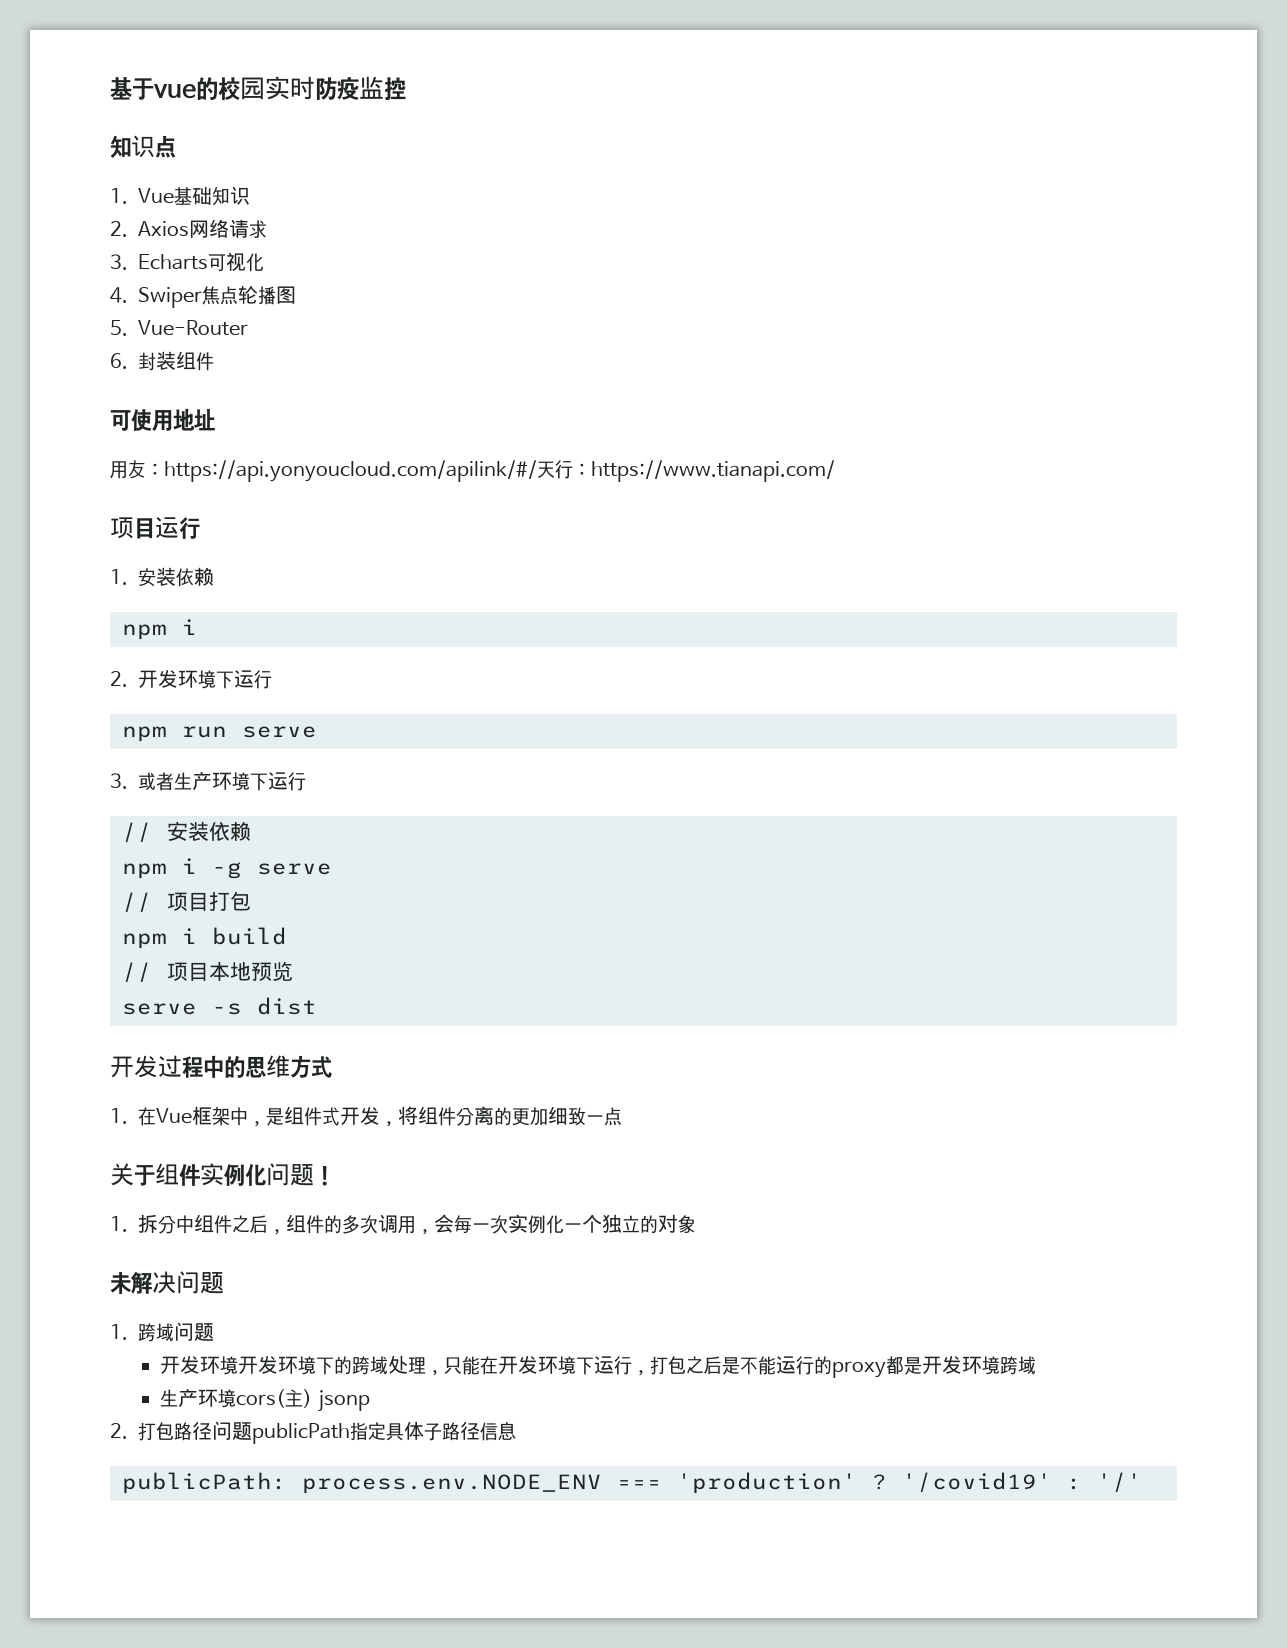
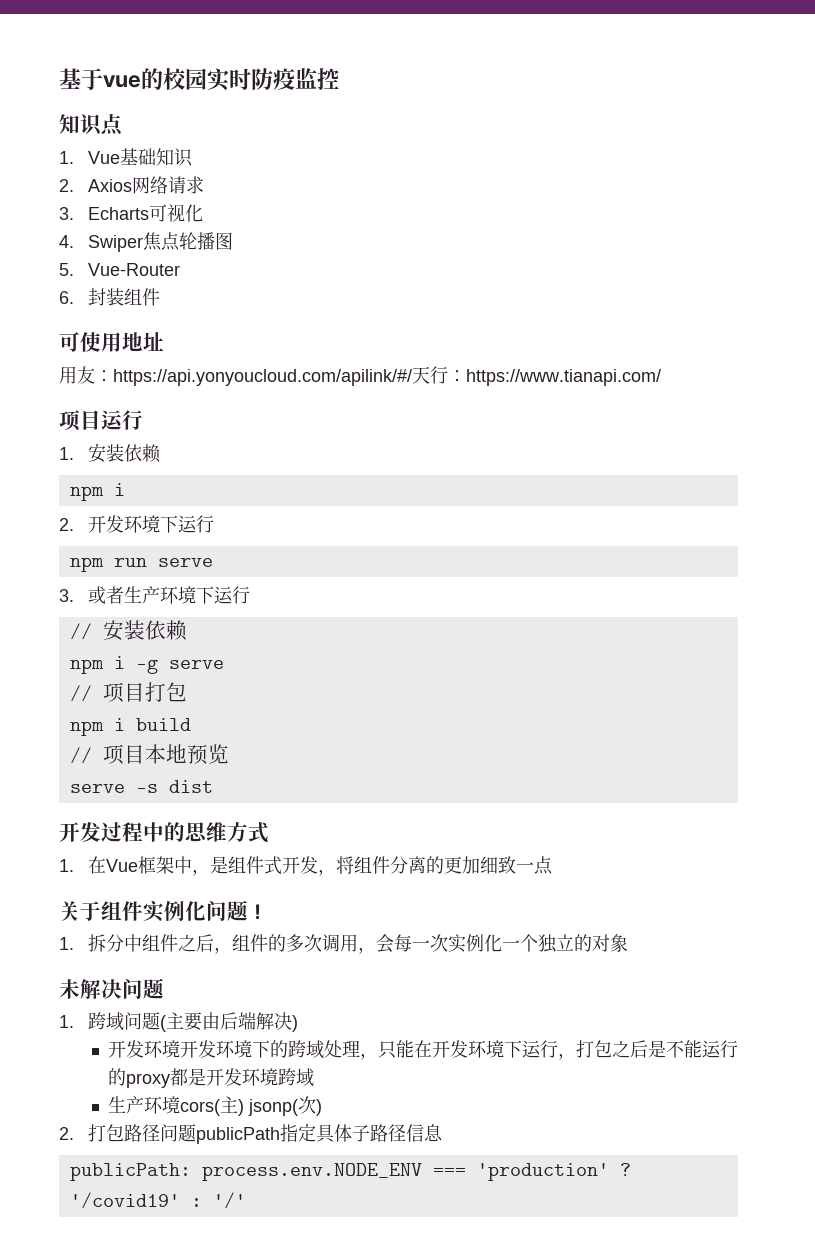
- 1.跨域问题
+ 1.跨域问题(主要由后端解决)
- 生产环境cors(主) jsonp
+ 生产环境cors(主) jsonp(次)

